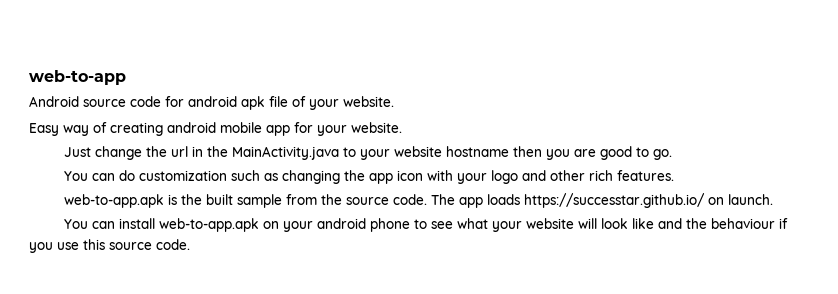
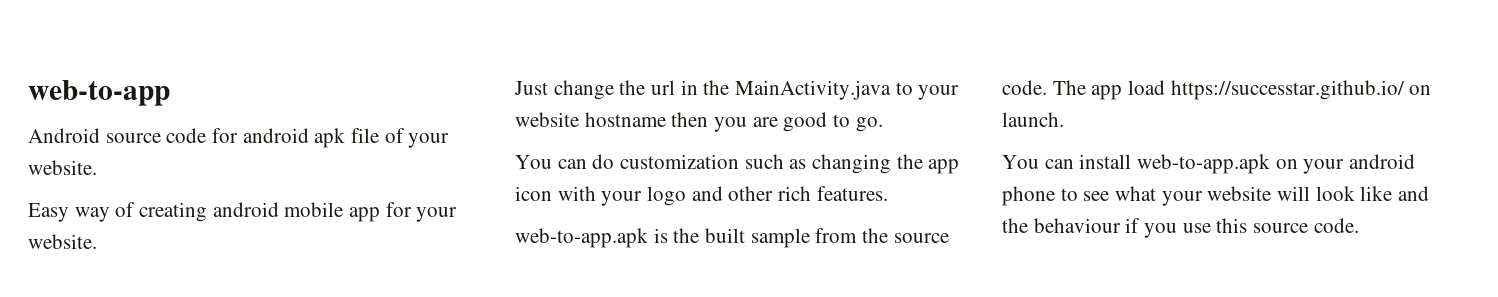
- The app loads https://successtar.github.io/ on launch.
+ The app load https://successtar.github.io/ on launch.

